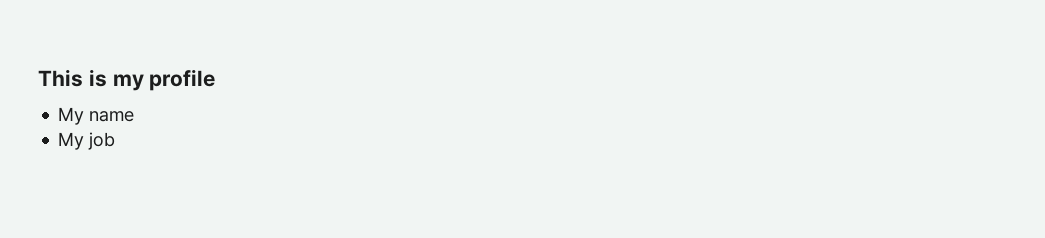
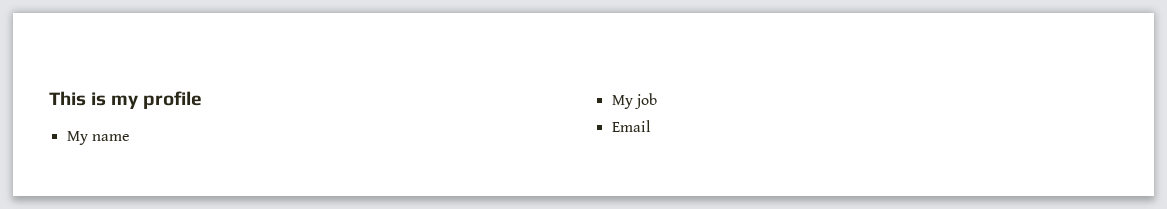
+ Email

